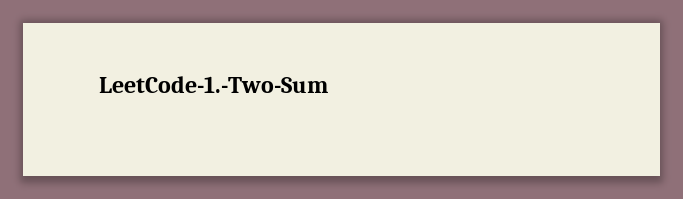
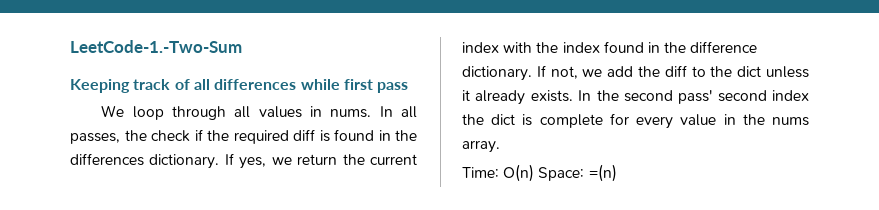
+ Keeping track of all differences while first pass
+ We loop through all values in nums. In all passes, the check if the required diff is found in the differences dictionary. If yes, we return the current index with the index found in the difference dictionary. If not, we add the diff to the dict unless it already exists. In the second pass' second index the dict is complete for every value in the nums array.
+ Time: O(n) Space: =(n)

